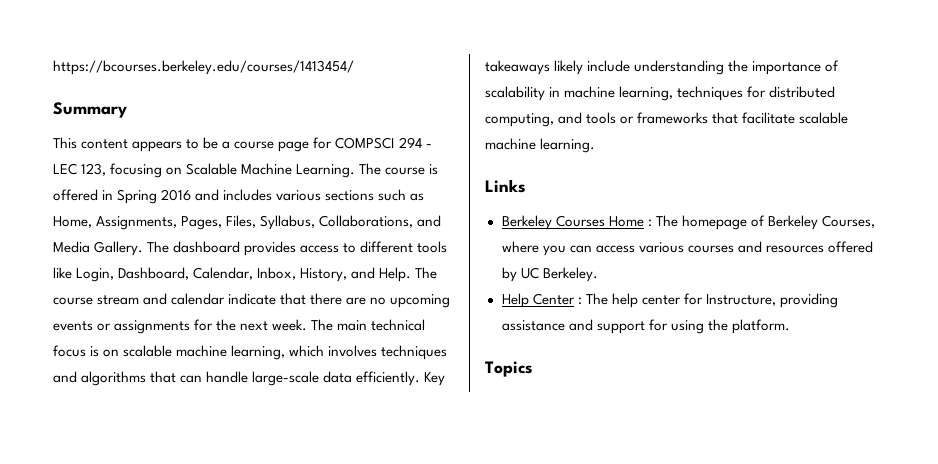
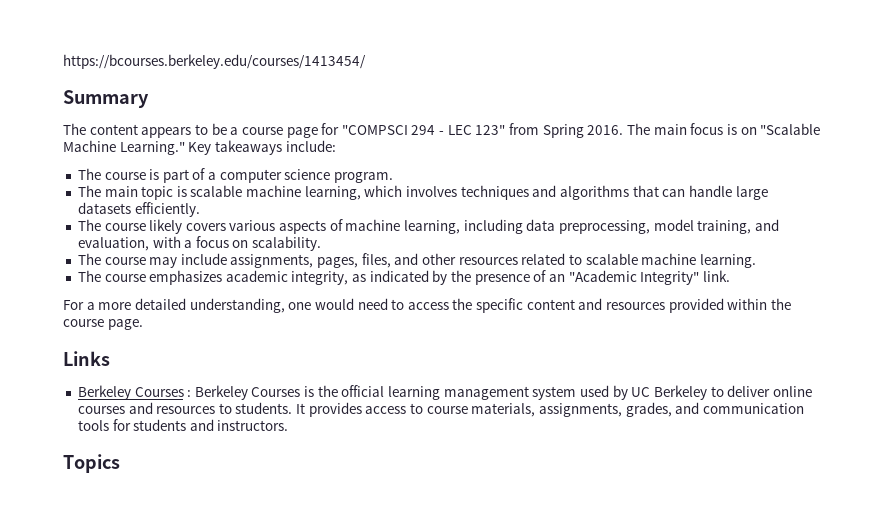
- This content appears to be a course page for COMPSCI 294 - LEC 123, focusing on Scalable Machine Learning. The course is offered in Spring 2016 and includes various sections such as Home, Assignments, Pages, Files, Syllabus, Collaborations, and Media Gallery. The dashboard provides access to different tools like Login, Dashboard, Calendar, Inbox, History, and Help. The course stream and calendar indicate that there are no upcoming events or assignments for the next week. The main technical focus is on scalable machine learning, which involves techniques and algorithms that can handle large-scale data efficiently. Key takeaways likely include understanding the importance of scalability in machine learning, techniques for distributed computing, and tools or frameworks that facilitate scalable machine learning.
+ The content appears to be a course page for "COMPSCI 294 - LEC 123" from Spring 2016. The main focus is on "Scalable Machine Learning." Key takeaways include:
+ The course is part of a computer science program.
+ The main topic is scalable machine learning, which involves techniques and algorithms that can handle large datasets efficiently.
+ The course likely covers various aspects of machine learning, including data preprocessing, model training, and evaluation, with a focus on scalability.
+ The course may include assignments, pages, files, and other resources related to scalable machine learning.
+ The course emphasizes academic integrity, as indicated by the presence of an "Academic Integrity" link.
+ For a more detailed understanding, one would need to access the specific content and resources provided within the course page.
  Links
- Berkeley Courses Home : The homepage of Berkeley Courses, where you can access various courses and resources offered by UC Berkeley.
- Help Center : The help center for Instructure, providing assistance and support for using the platform.
+ Berkeley Courses : Berkeley Courses is the official learning management system used by UC Berkeley to deliver online courses and resources to students. It provides access to course materials, assignments, grades, and communication tools for students and instructors.

